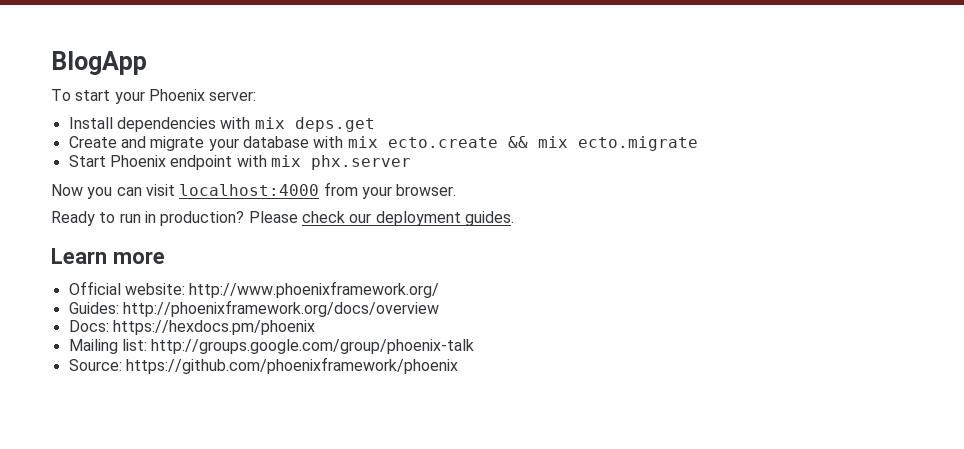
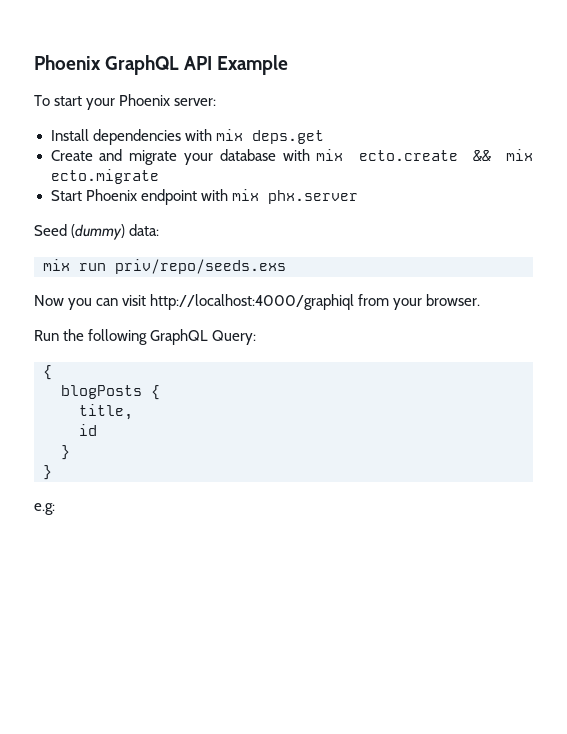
- BlogApp
+ Phoenix GraphQL API Example
+ Seed (dummy) data:
+ mix run priv/repo/seeds.exs
- Now you can visit localhost:4000 from your browser.
+ Now you can visit http://localhost:4000/graphiql from your browser.
- Ready to run in production? Please check our deployment guides.
- Learn more
- Official website: http://www.phoenixframework.org/
- Guides: http://phoenixframework.org/docs/overview
- Docs: https://hexdocs.pm/phoenix
- Mailing list: http://groups.google.com/group/phoenix-talk
- Source: https://github.com/phoenixframework/phoenix
+ Run the following GraphQL Query:
+ {
+ blogPosts {
+ title,
+ id
+ }
+ }
+ e.g:

